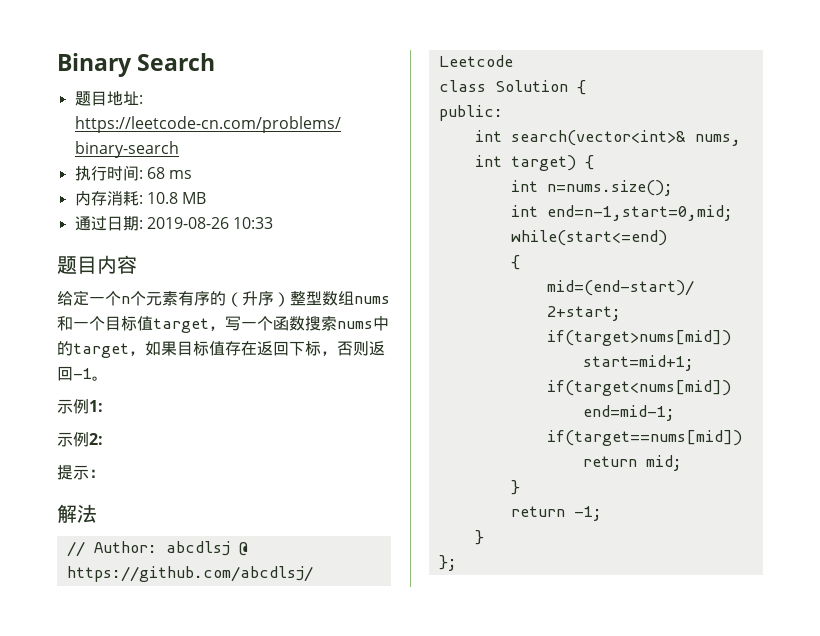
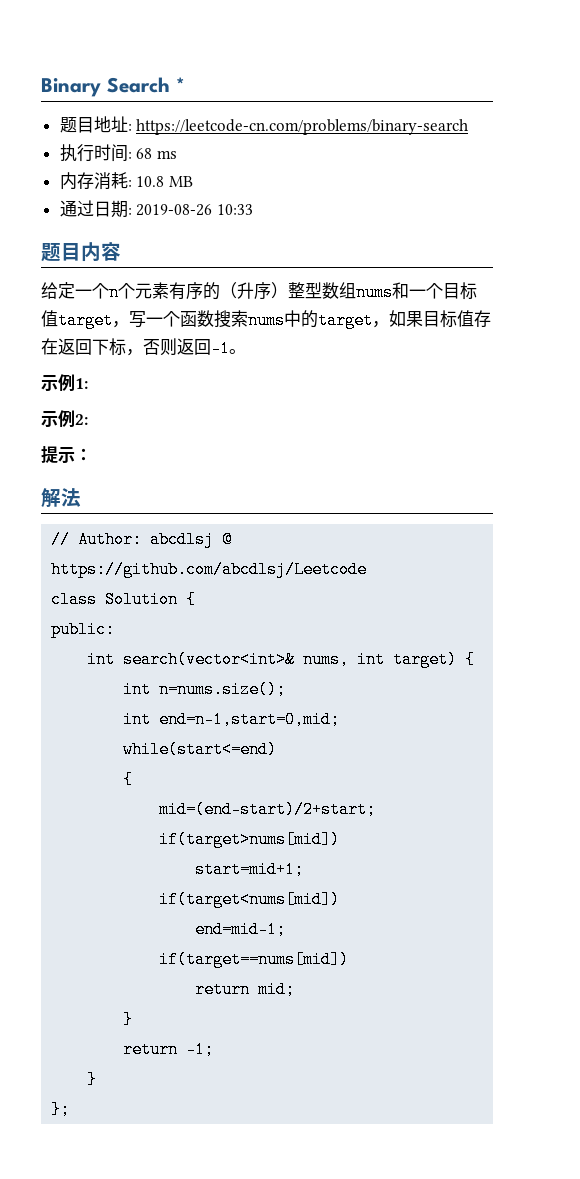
- Binary Search
+ Binary Search *

